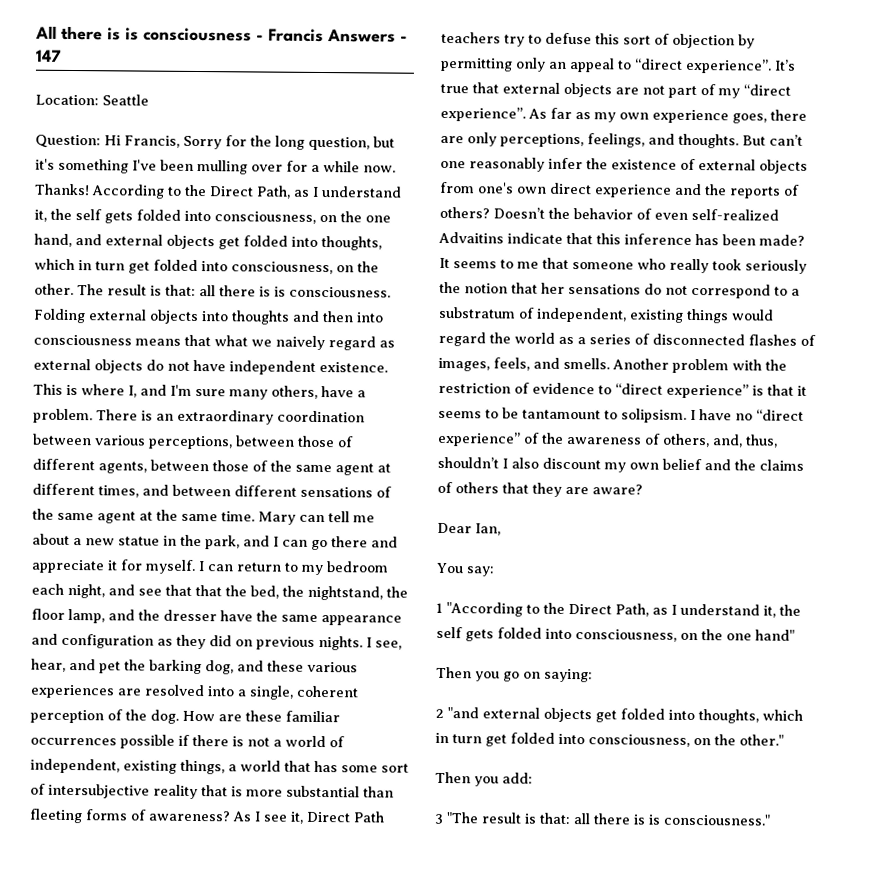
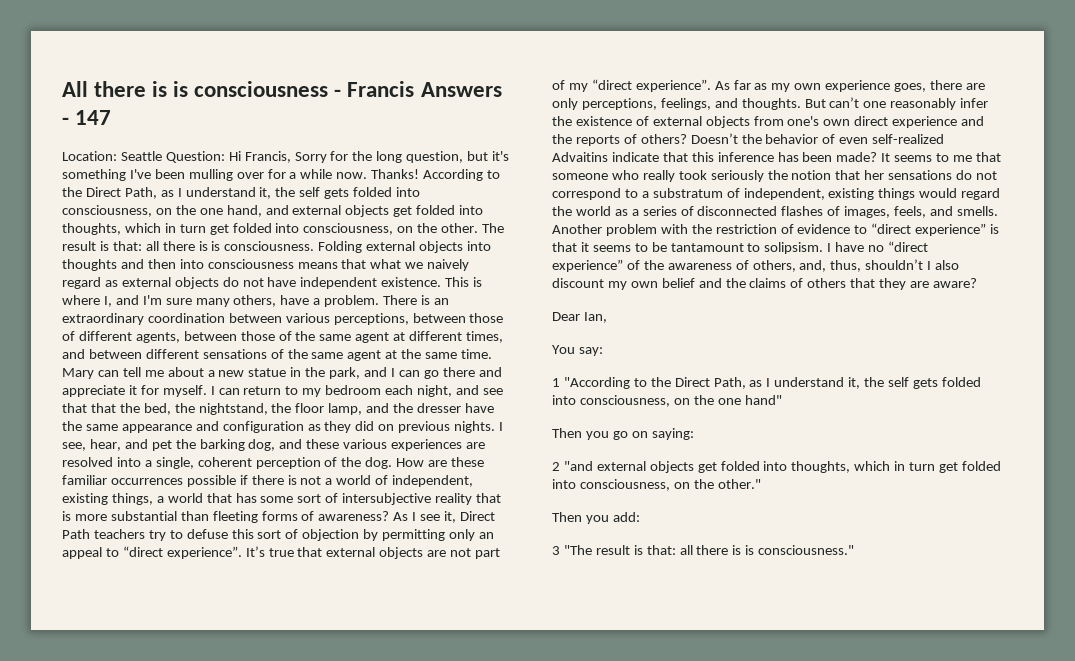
- Location: Seattle
- Question: Hi Francis, Sorry for the long question, but it's something I've been mulling over for a while now.
+ Location: Seattle Question: Hi Francis, Sorry for the long question, but it's something I've been mulling over for a while now.

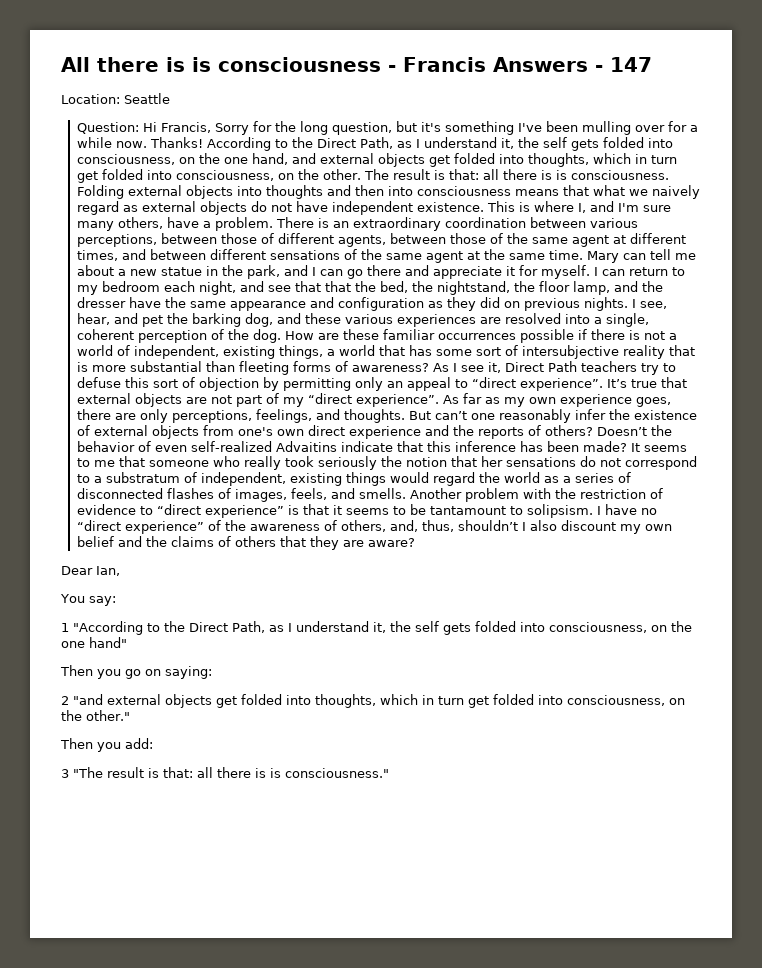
- Location: Seattle Question: Hi Francis, Sorry for the long question, but it's something I've been mulling over for a while now.
+ Location: Seattle
+ Question: Hi Francis, Sorry for the long question, but it's something I've been mulling over for a while now.

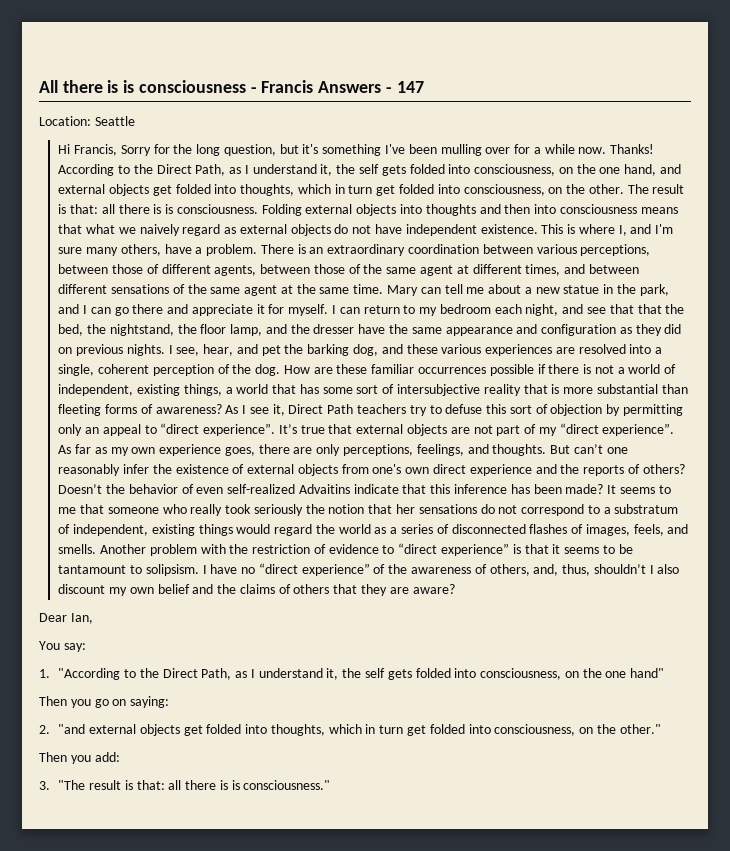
- Question: Hi Francis, Sorry for the long question, but it's something I've been mulling over for a while now.
+ Hi Francis, Sorry for the long question, but it's something I've been mulling over for a while now.
- 1 "According to the Direct Path, as I understand it, the self gets folded into consciousness, on the one hand"
+ 1. "According to the Direct Path, as I understand it, the self gets folded into consciousness, on the one hand"
- 2 "and external objects get folded into thoughts, which in turn get folded into consciousness, on the other."
+ 2. "and external objects get folded into thoughts, which in turn get folded into consciousness, on the other."
- 3 "The result is that: all there is is consciousness."
+ 3. "The result is that: all there is is consciousness."

